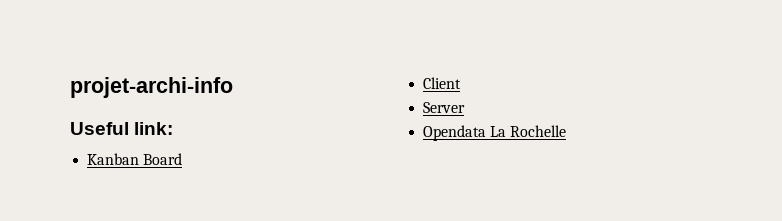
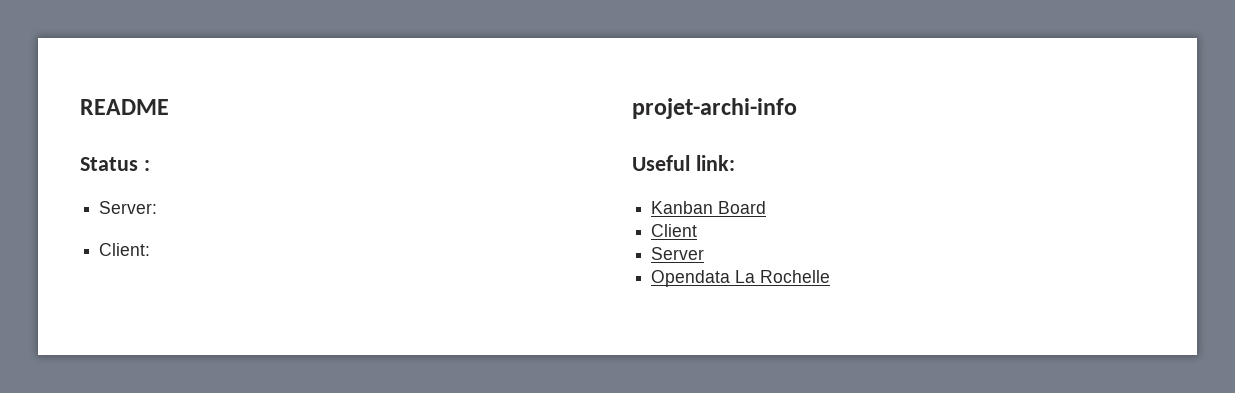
+ README
+ Status :
+ Server:
+ Client:

